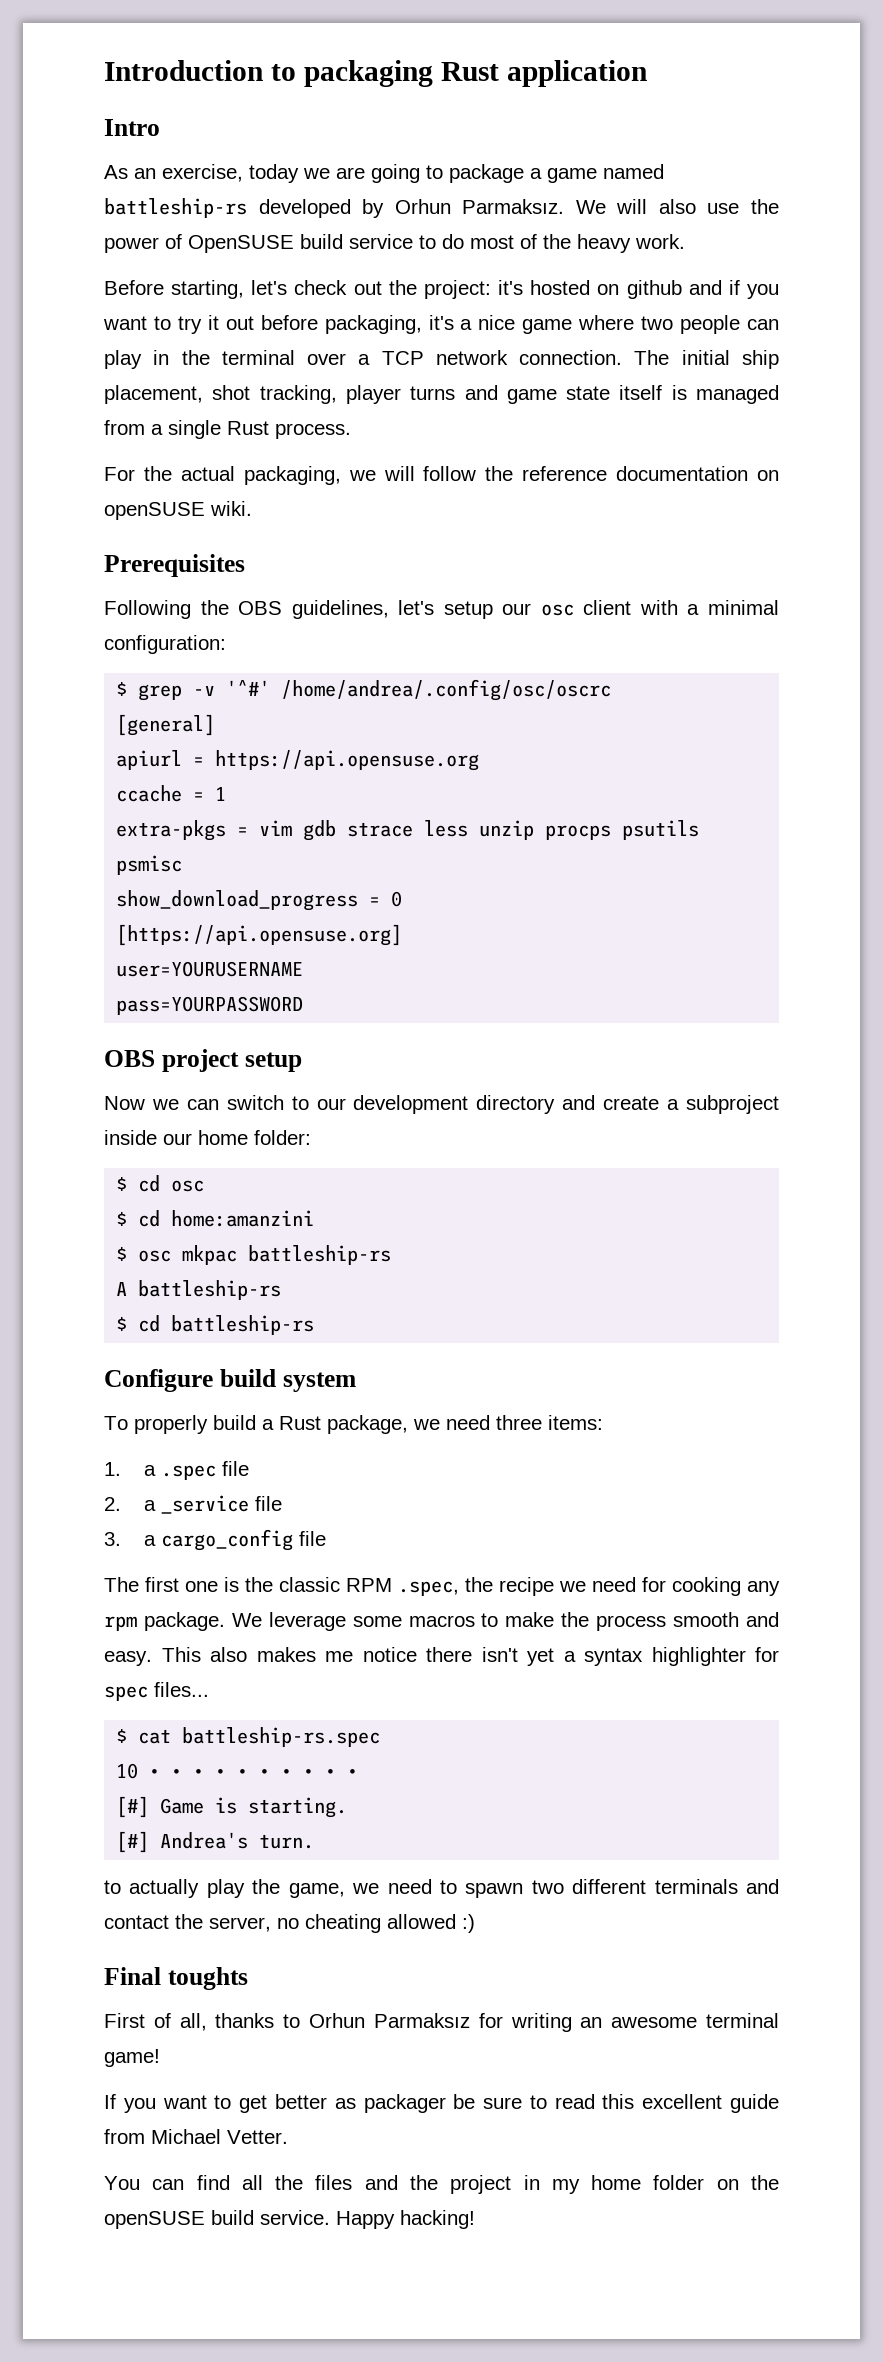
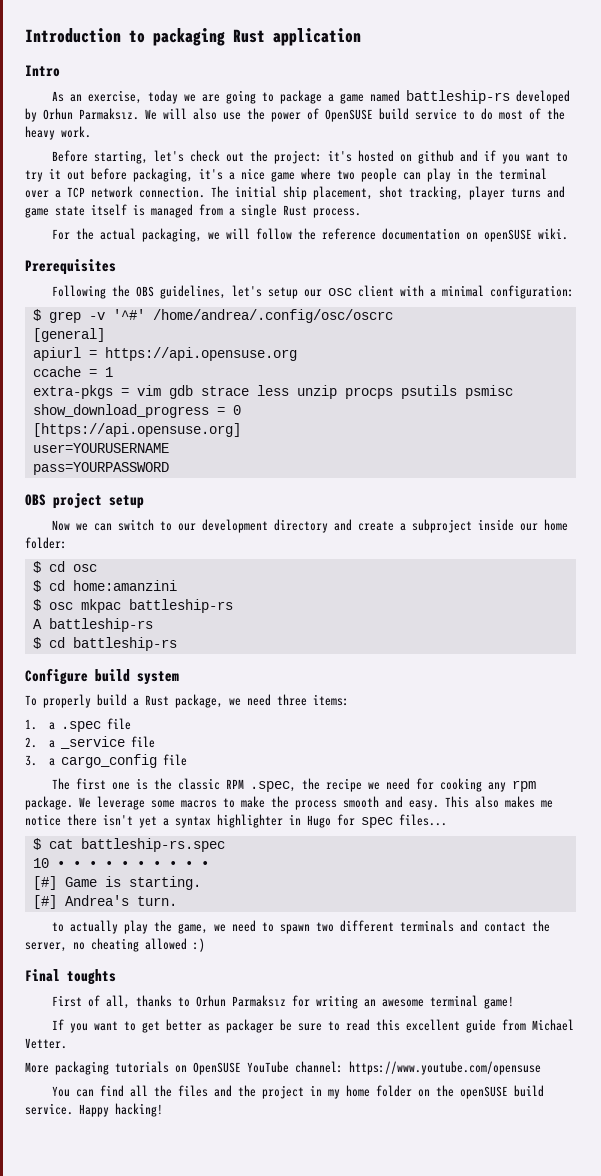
- This also makes me notice there isn't yet a syntax highlighter for spec files...
+ This also makes me notice there isn't yet a syntax highlighter in Hugo for spec files...
+ More packaging tutorials on OpenSUSE YouTube channel: https://www.youtube.com/opensuse

